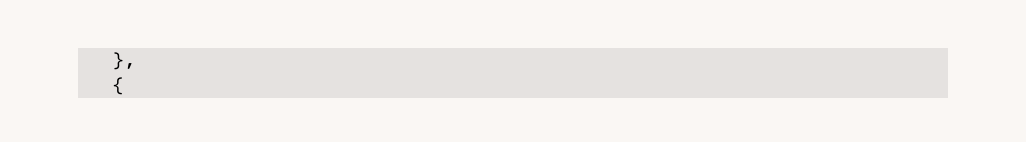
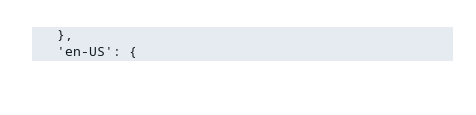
- {
+ 'en-US': {

